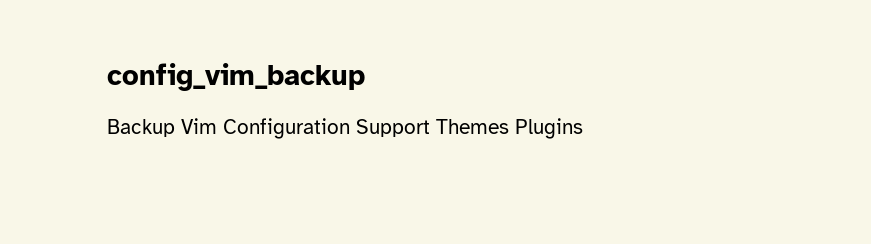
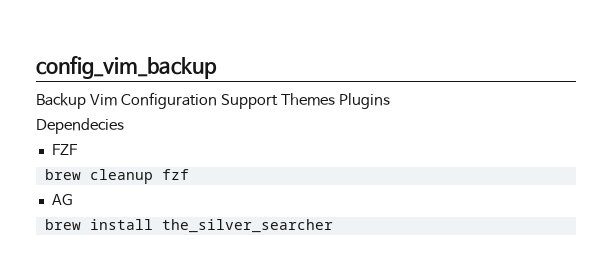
+ Dependecies
+ FZF
+ brew cleanup fzf
+ AG
+ brew install the_silver_searcher

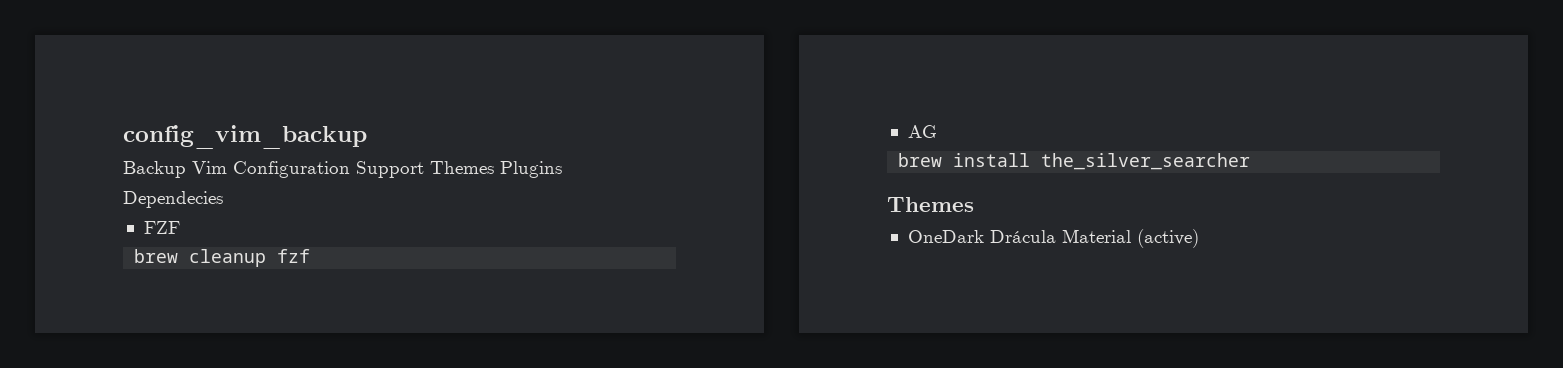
  brew install the_silver_searcher
+ Themes
+ OneDark Drácula Material (active)

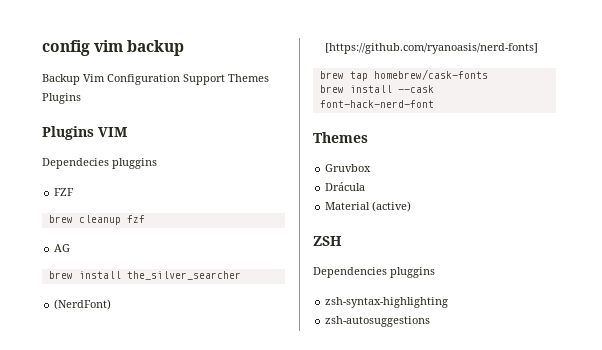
- config_vim_backup
+ config vim backup
+ Plugins VIM
- Dependecies
+ Dependecies pluggins
+ (NerdFont) [https://github.com/ryanoasis/nerd-fonts]
+ brew tap homebrew/cask-fonts
+ brew install --cask font-hack-nerd-font
- OneDark Drácula Material (active)
+ Gruvbox
+ Drácula
+ Material (active)
+ ZSH
+ Dependencies pluggins
+ zsh-syntax-highlighting
+ zsh-autosuggestions

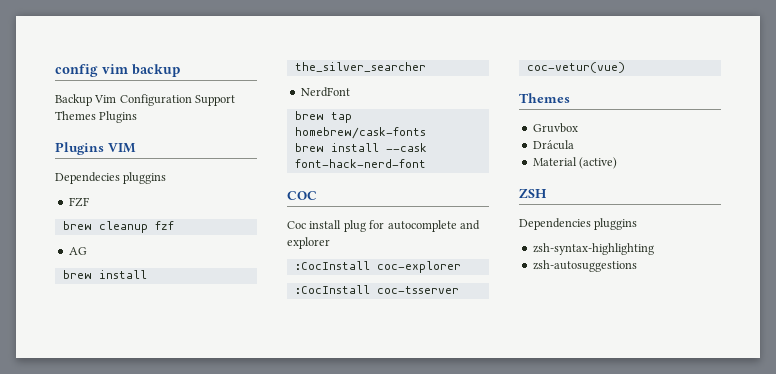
- (NerdFont) [https://github.com/ryanoasis/nerd-fonts]
+ NerdFont
+ COC
+ Coc install plug for autocomplete and explorer
+ :CocInstall coc-explorer
+ :CocInstall coc-tsserver coc-vetur(vue)

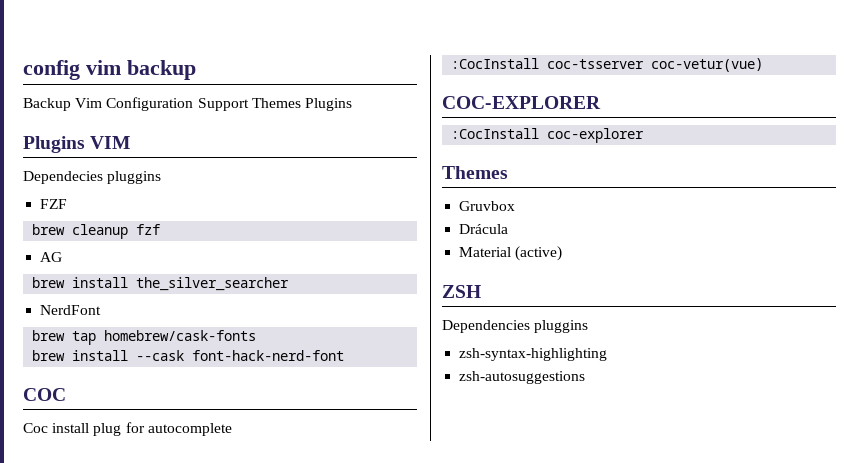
- Coc install plug for autocomplete and explorer
- :CocInstall coc-explorer
+ Coc install plug for autocomplete
+ COC-EXPLORER
+ :CocInstall coc-explorer

